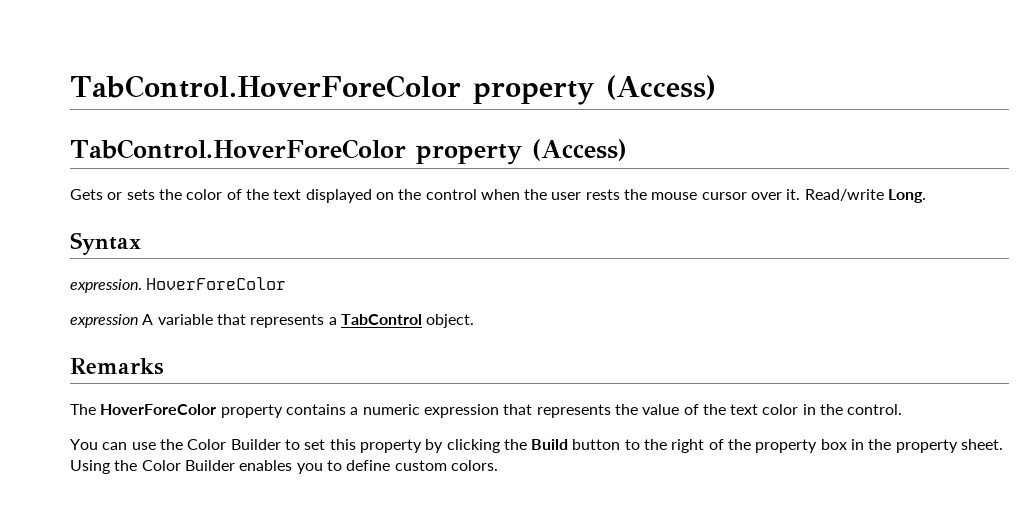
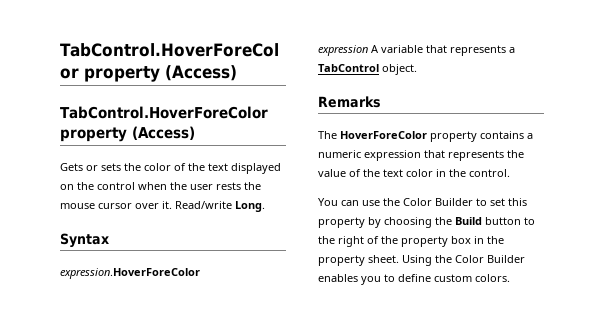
- expression. HoverForeColor
+ expression.HoverForeColor
- You can use the Color Builder to set this property by clicking the Build button to the right of the property box in the property sheet.
+ You can use the Color Builder to set this property by choosing the Build button to the right of the property box in the property sheet.

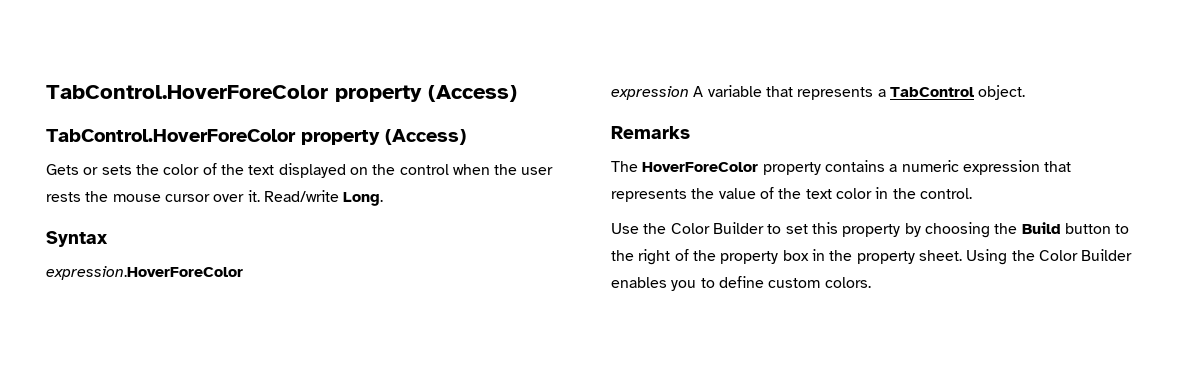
- You can use the Color Builder to set this property by choosing the Build button to the right of the property box in the property sheet.
+ Use the Color Builder to set this property by choosing the Build button to the right of the property box in the property sheet.

